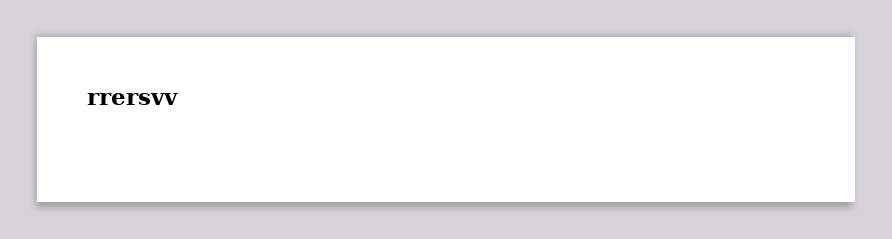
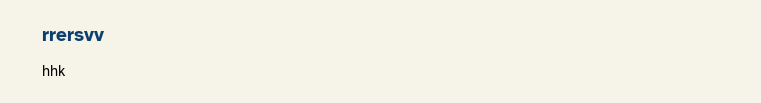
+ hhk

